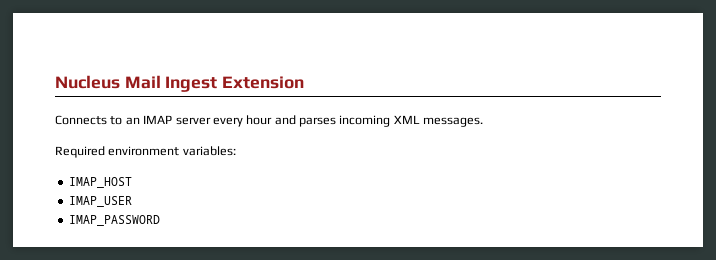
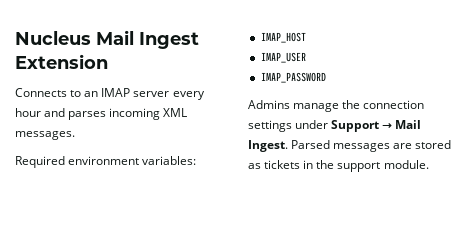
+ Admins manage the connection settings under Support → Mail Ingest. Parsed messages are stored as tickets in the support module.

